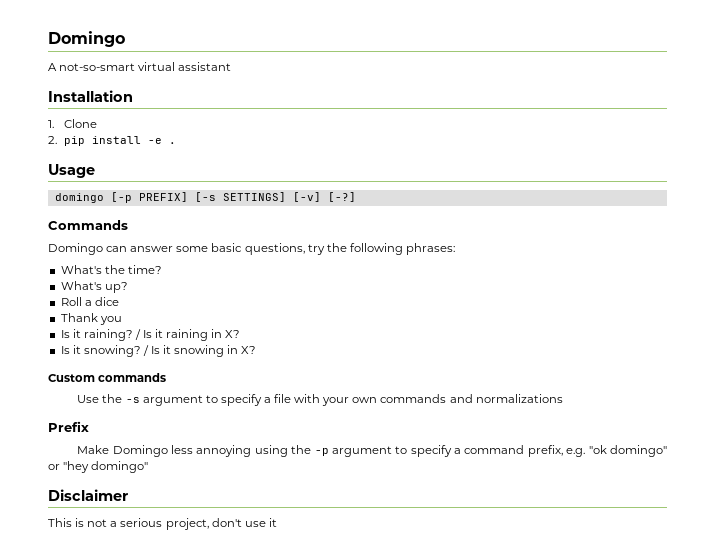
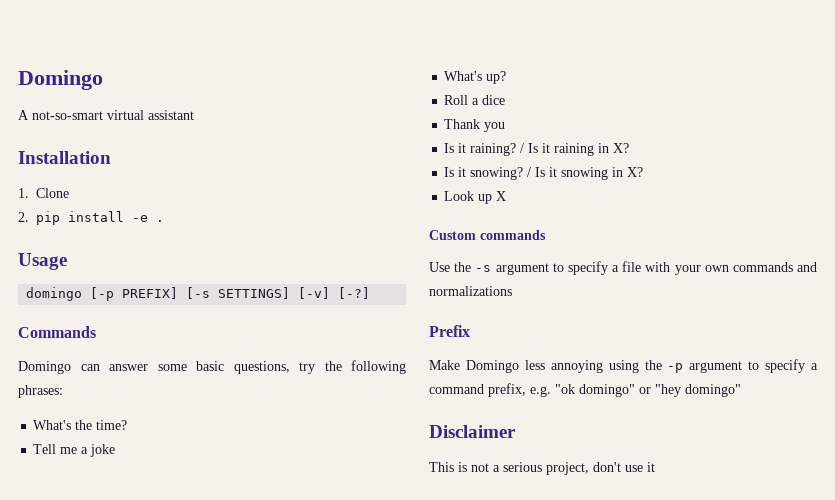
+ Tell me a joke
+ Look up X

